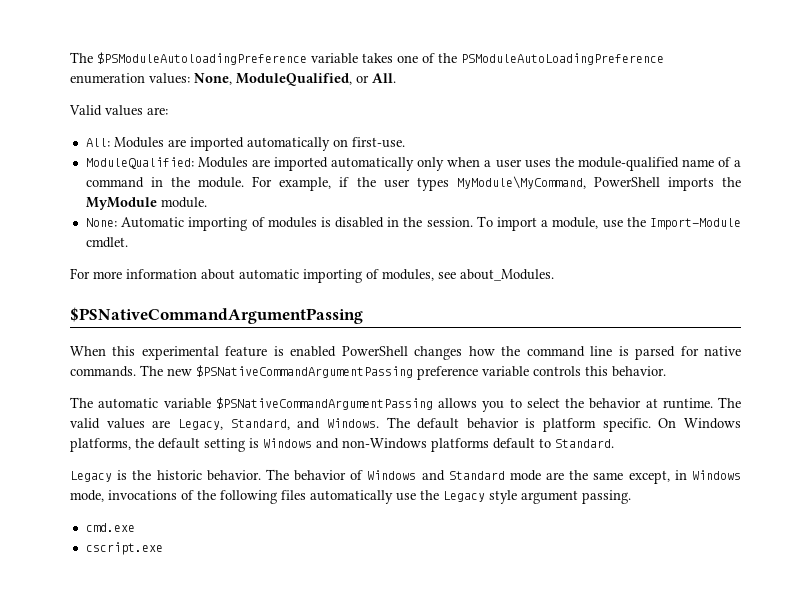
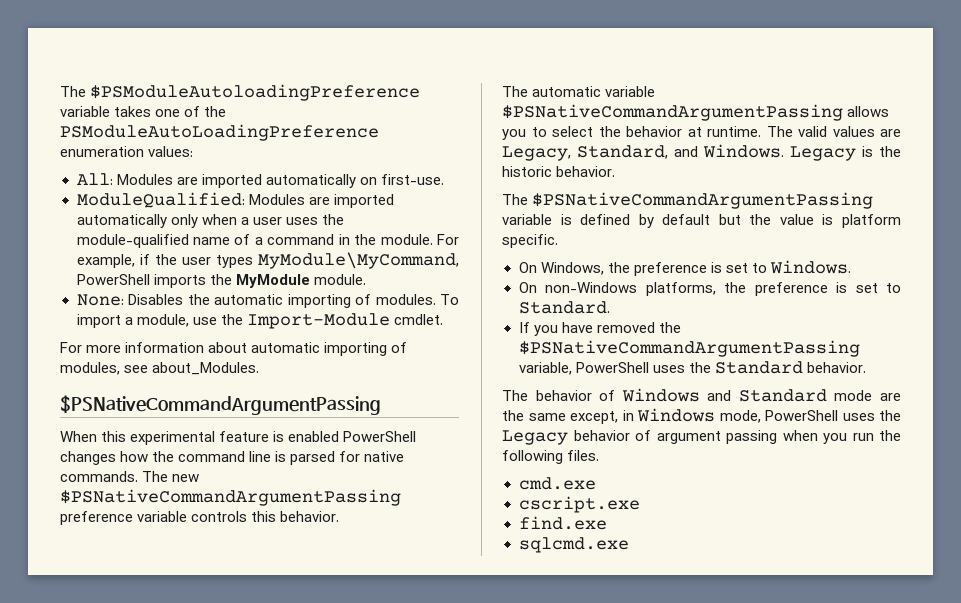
- The $PSModuleAutoloadingPreference variable takes one of the PSModuleAutoLoadingPreference enumeration values: None, ModuleQualified, or All.
- Valid values are:
+ The $PSModuleAutoloadingPreference variable takes one of the PSModuleAutoLoadingPreference enumeration values:
- None: Automatic importing of modules is disabled in the session.
+ None: Disables the automatic importing of modules.
- The valid values are Legacy, Standard, and Windows. The default behavior is platform specific. On Windows platforms, the default setting is Windows and non-Windows platforms default to Standard.
- Legacy is the historic behavior. The behavior of Windows and Standard mode are the same except, in Windows mode, invocations of the following files automatically use the Legacy style argument passing.
+ The valid values are Legacy, Standard, and Windows. Legacy is the historic behavior.
+ The $PSNativeCommandArgumentPassing variable is defined by default but the value is platform specific.
+ On Windows, the preference is set to Windows.
+ On non-Windows platforms, the preference is set to Standard.
+ If you have removed the $PSNativeCommandArgumentPassing variable, PowerShell uses the Standard behavior.
+ The behavior of Windows and Standard mode are the same except, in Windows mode, PowerShell uses the Legacy behavior of argument passing when you run the following files.
+ find.exe
+ sqlcmd.exe

